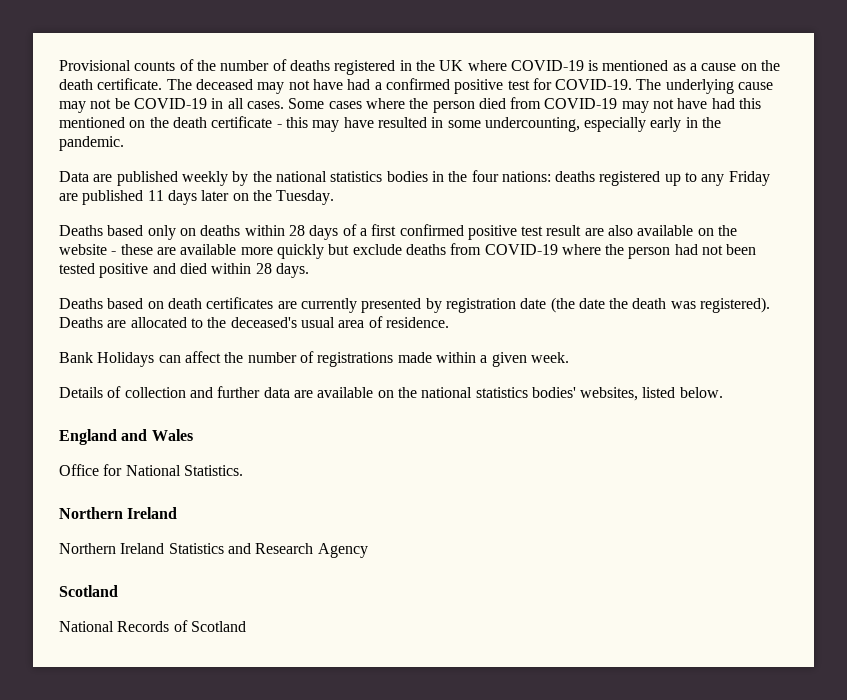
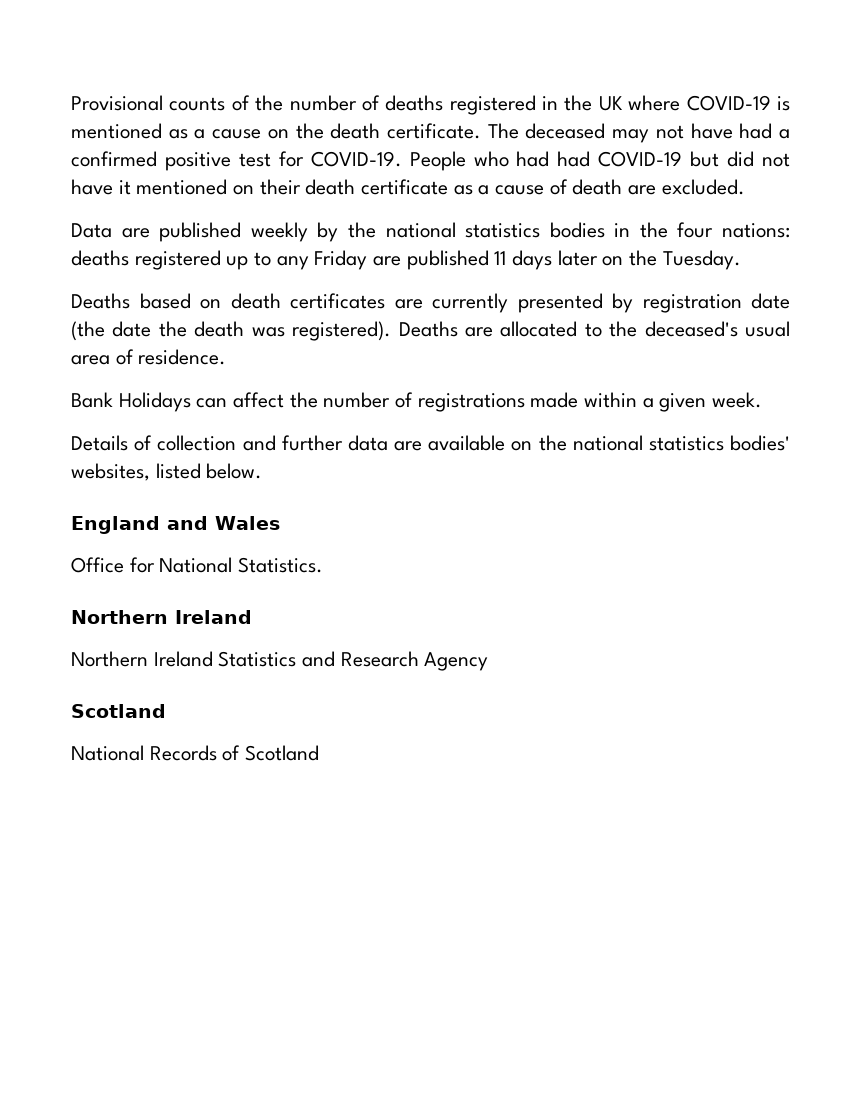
- The underlying cause may not be COVID-19 in all cases. Some cases where the person died from COVID-19 may not have had this mentioned on the death certificate - this may have resulted in some undercounting, especially early in the pandemic.
+ People who had had COVID-19 but did not have it mentioned on their death certificate as a cause of death are excluded.
- Deaths based only on deaths within 28 days of a first confirmed positive test result are also available on the website - these are available more quickly but exclude deaths from COVID-19 where the person had not been tested positive and died within 28 days.

